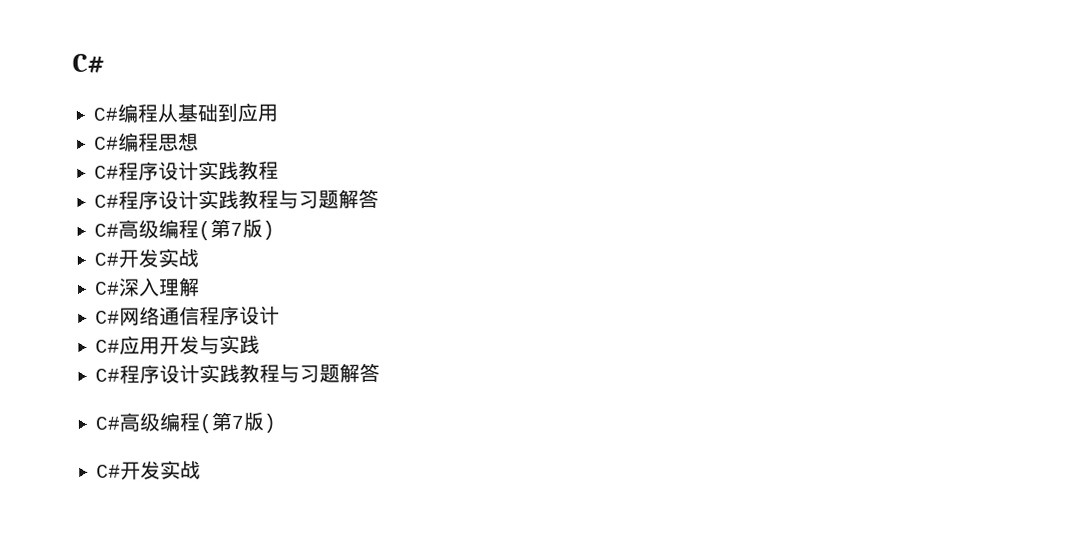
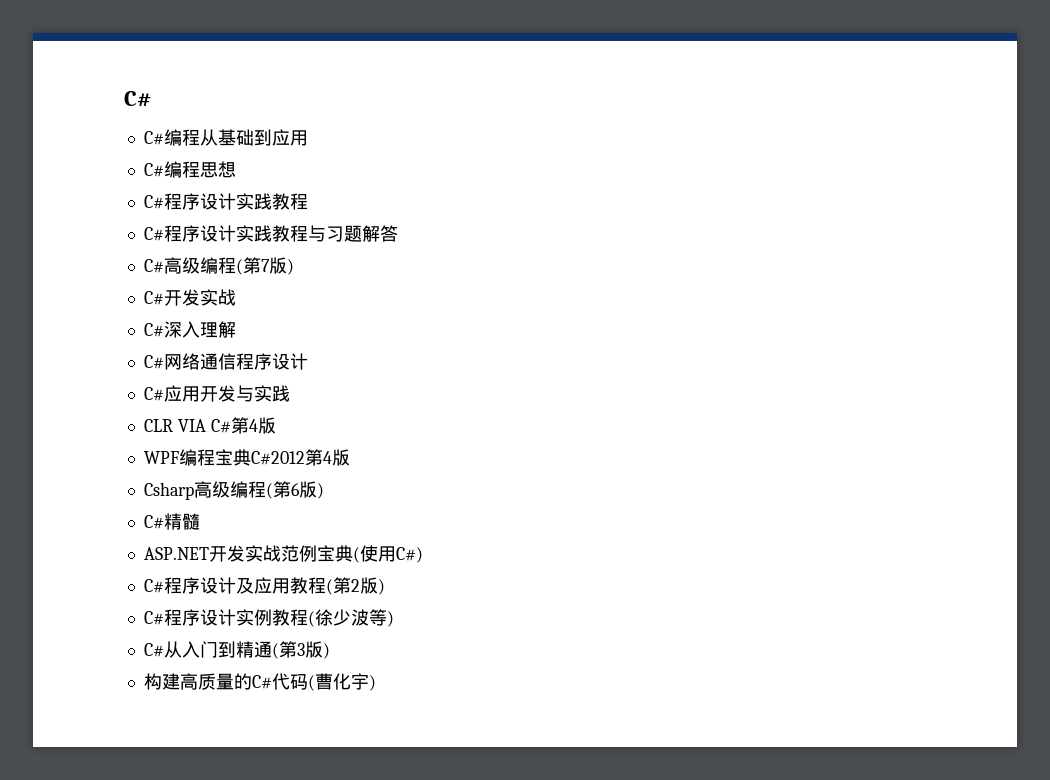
  C#应用开发与实践
- C#程序设计实践教程与习题解答
- C#高级编程(第7版)
- C#开发实战
+ CLR VIA C#第4版
+ WPF编程宝典C#2012第4版
+ Csharp高级编程(第6版)
+ C#精髓
+ ASP.NET开发实战范例宝典(使用C#)
+ C#程序设计及应用教程(第2版)
+ C#程序设计实例教程(徐少波等)
+ C#从入门到精通(第3版)
+ 构建高质量的C#代码(曹化宇)

